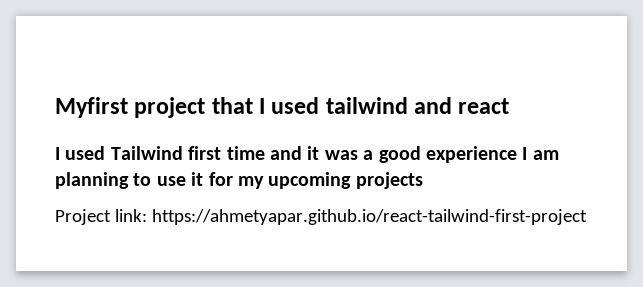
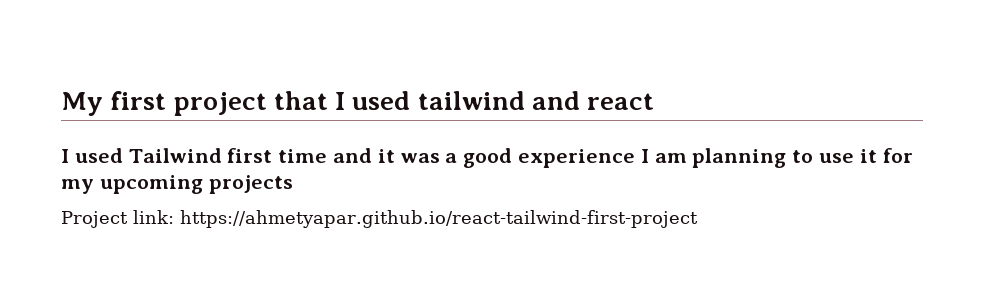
- Myfirst project that I used tailwind and react
+ My first project that I used tailwind and react

